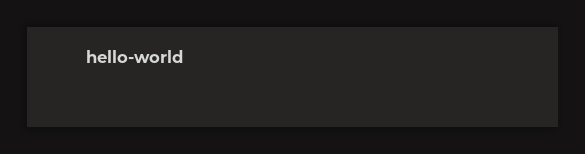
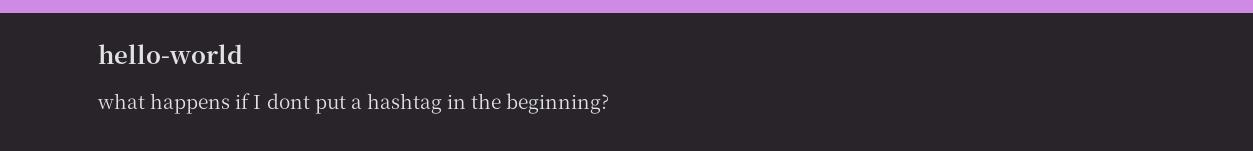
+ what happens if I dont put a hashtag in the beginning?

